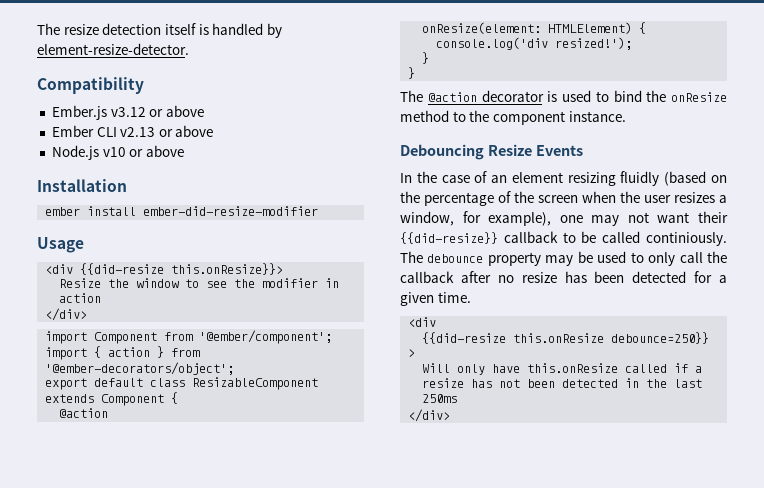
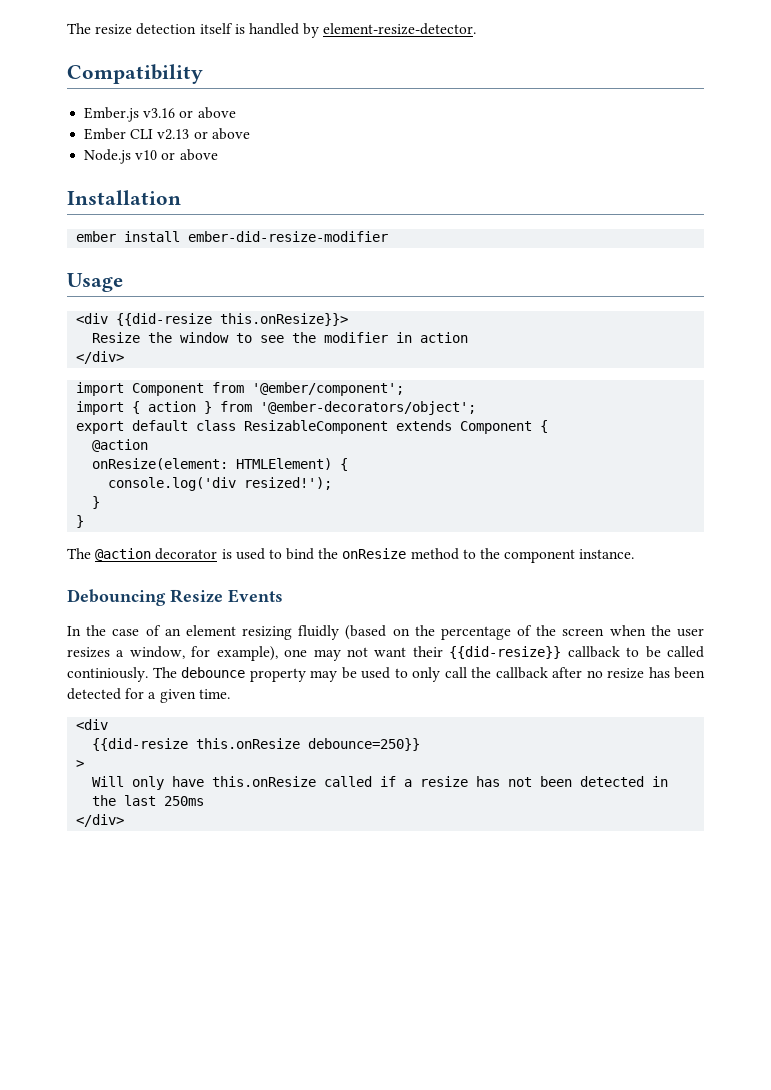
- Ember.js v3.12 or above
+ Ember.js v3.16 or above

